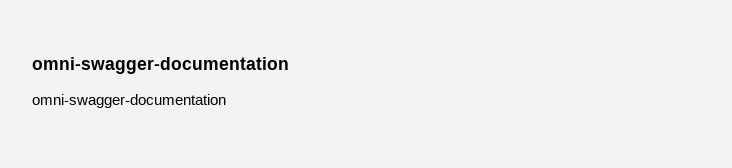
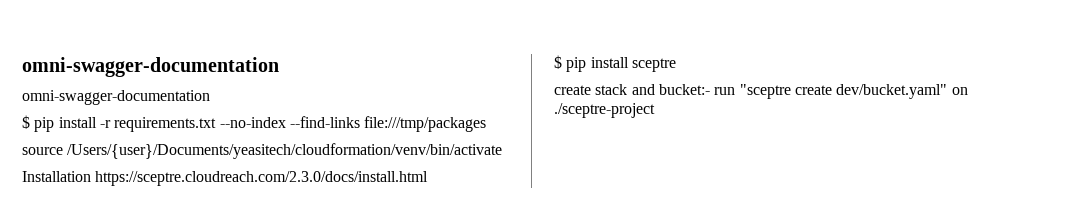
+ $ pip install -r requirements.txt --no-index --find-links file:///tmp/packages
+ source /Users/{user}/Documents/yeasitech/cloudformation/venv/bin/activate
+ Installation https://sceptre.cloudreach.com/2.3.0/docs/install.html
+ $ pip install sceptre
+ create stack and bucket:- run "sceptre create dev/bucket.yaml" on ./sceptre-project

